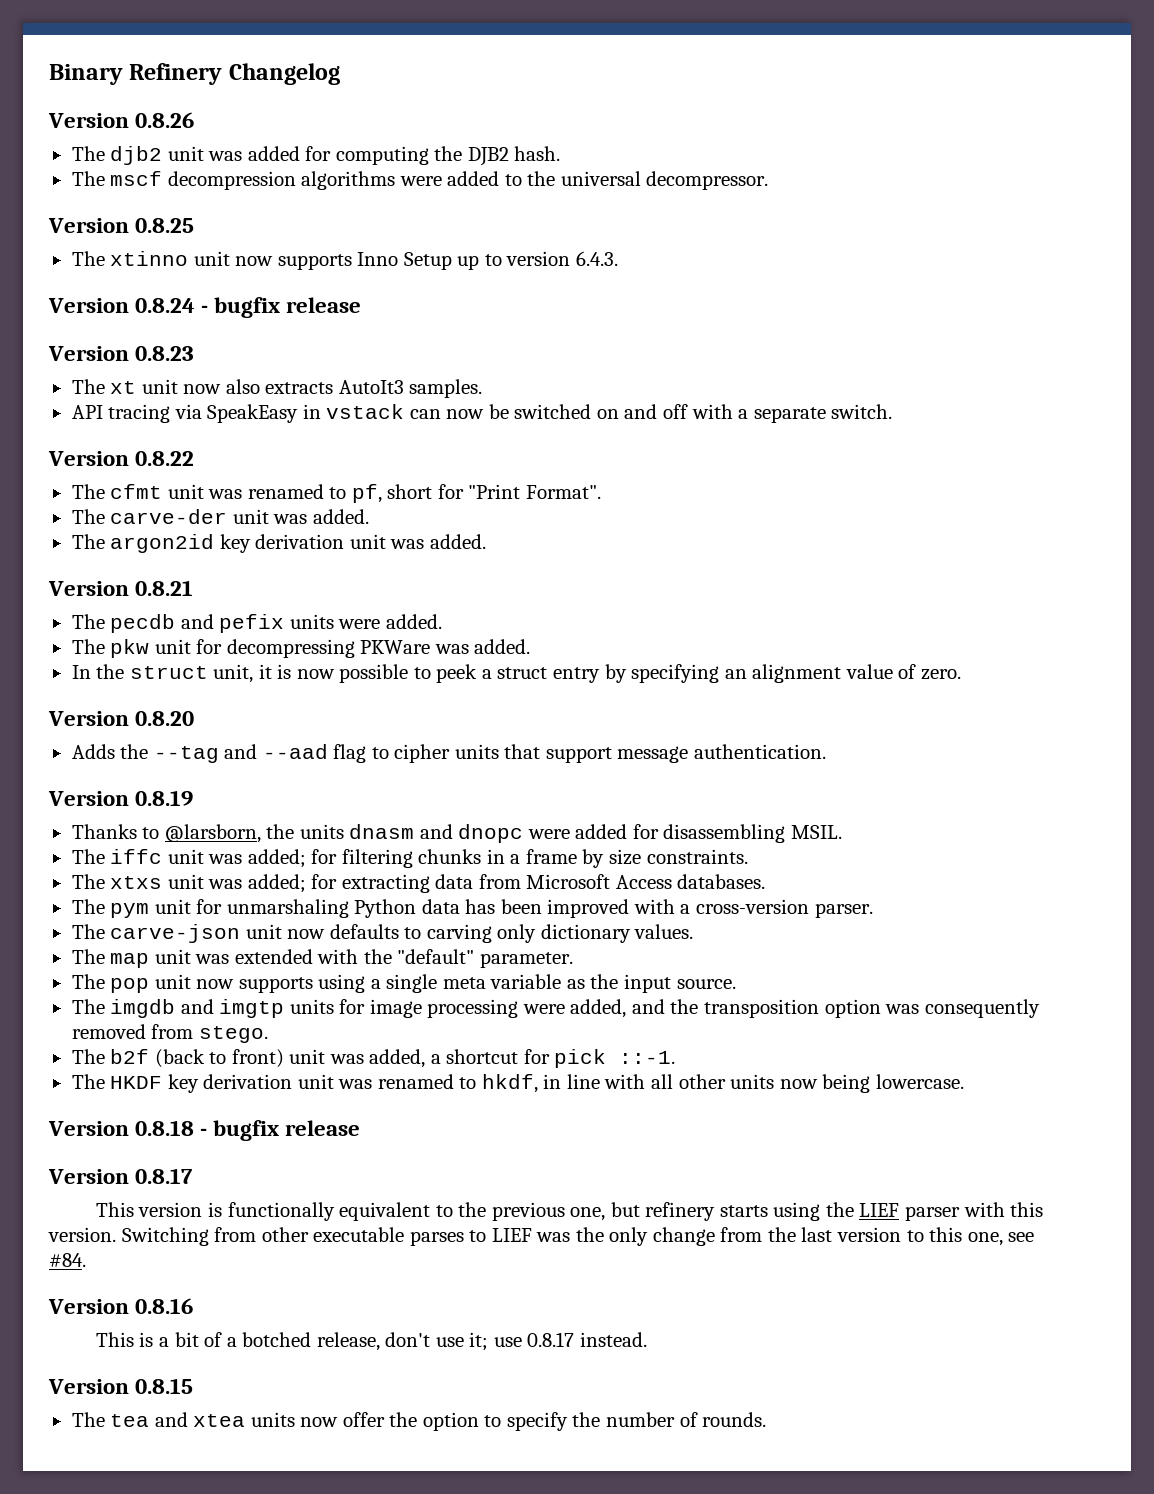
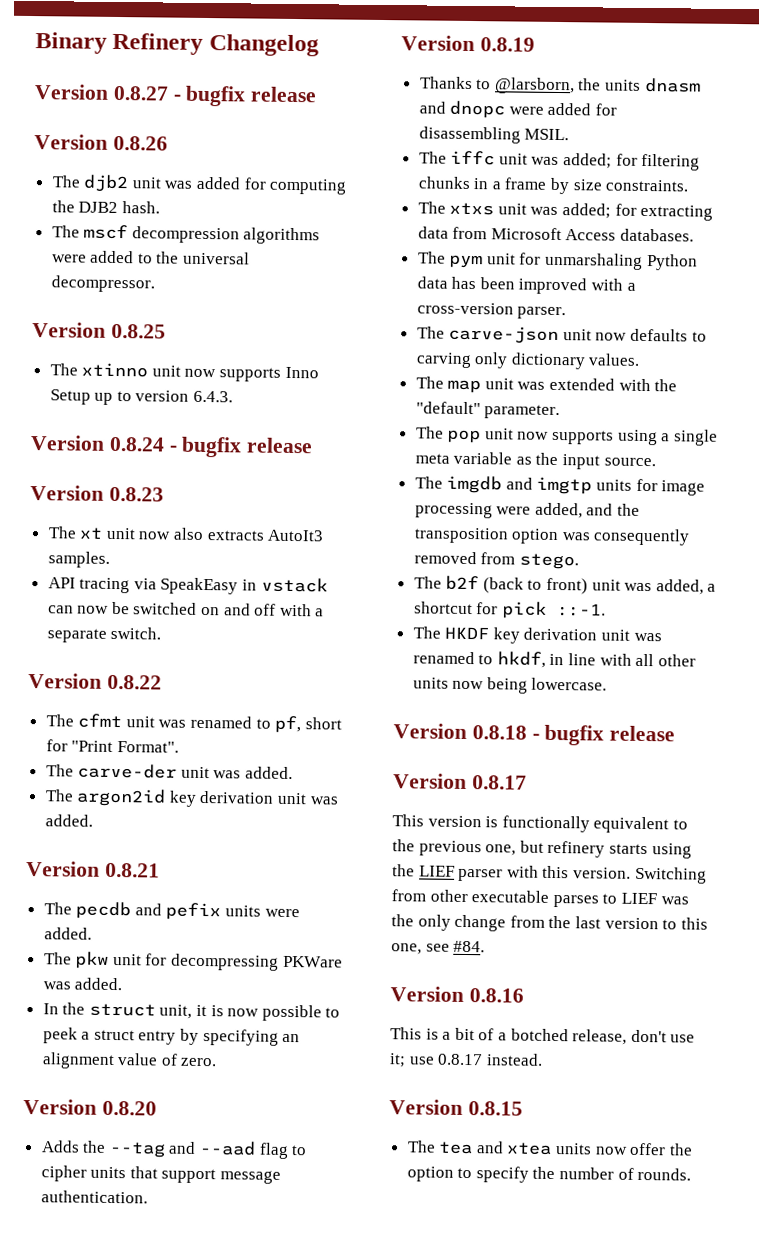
+ Version 0.8.27 - bugfix release

